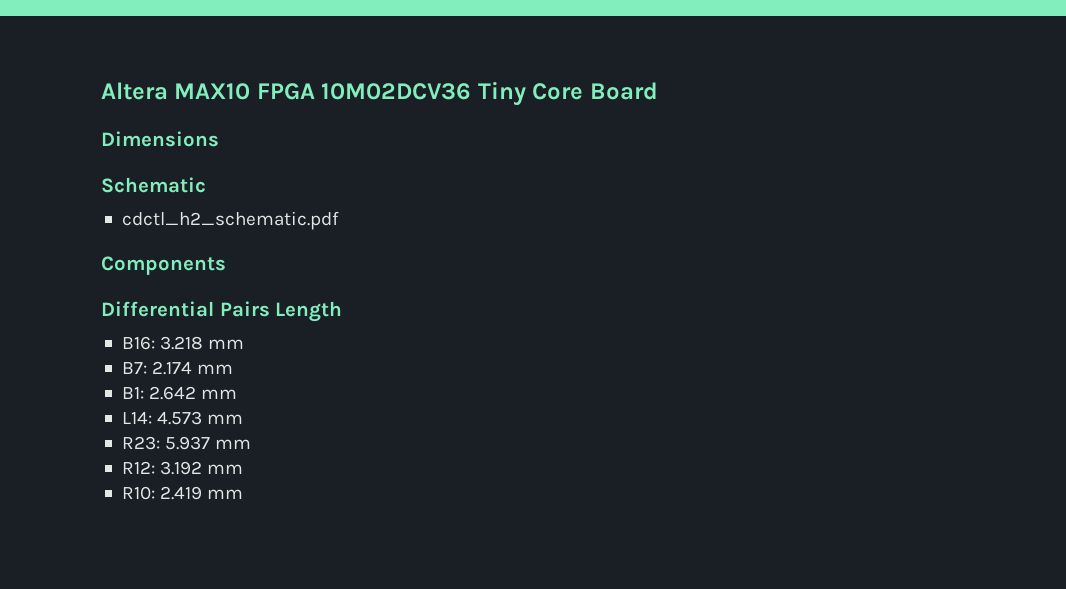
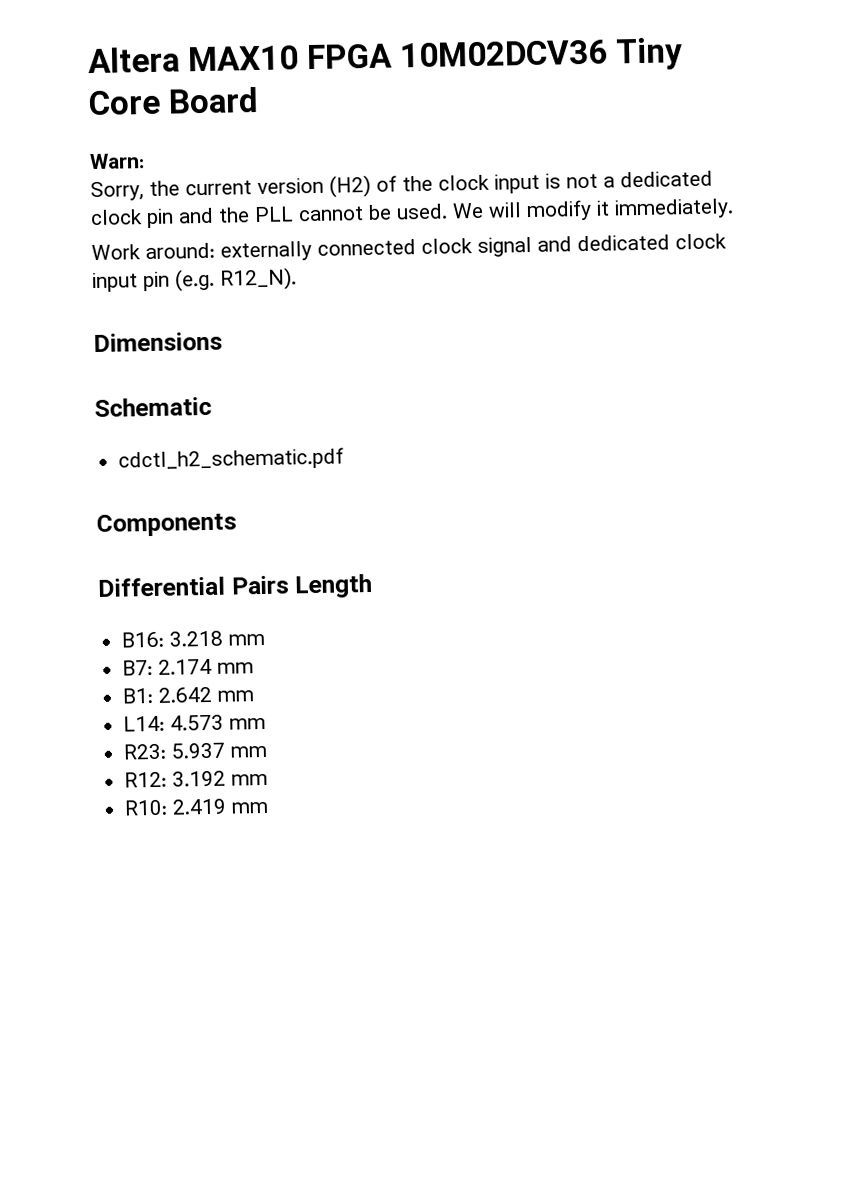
+ Warn:
+ Sorry, the current version (H2) of the clock input is not a dedicated clock pin and the PLL cannot be used. We will modify it immediately.
+ Work around: externally connected clock signal and dedicated clock input pin (e.g. R12_N).

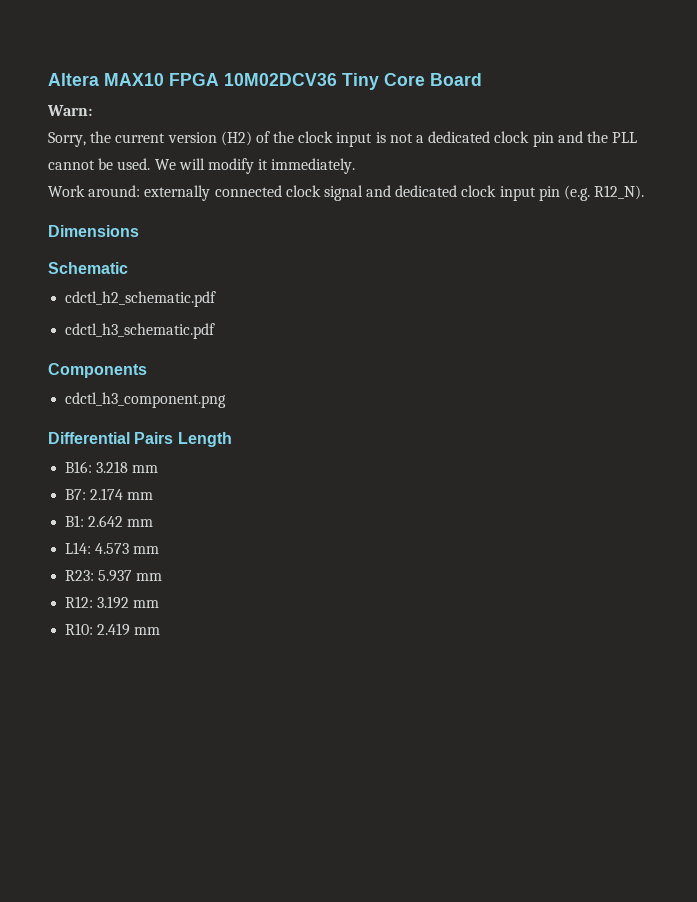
+ cdctl_h3_schematic.pdf
+ cdctl_h3_component.png

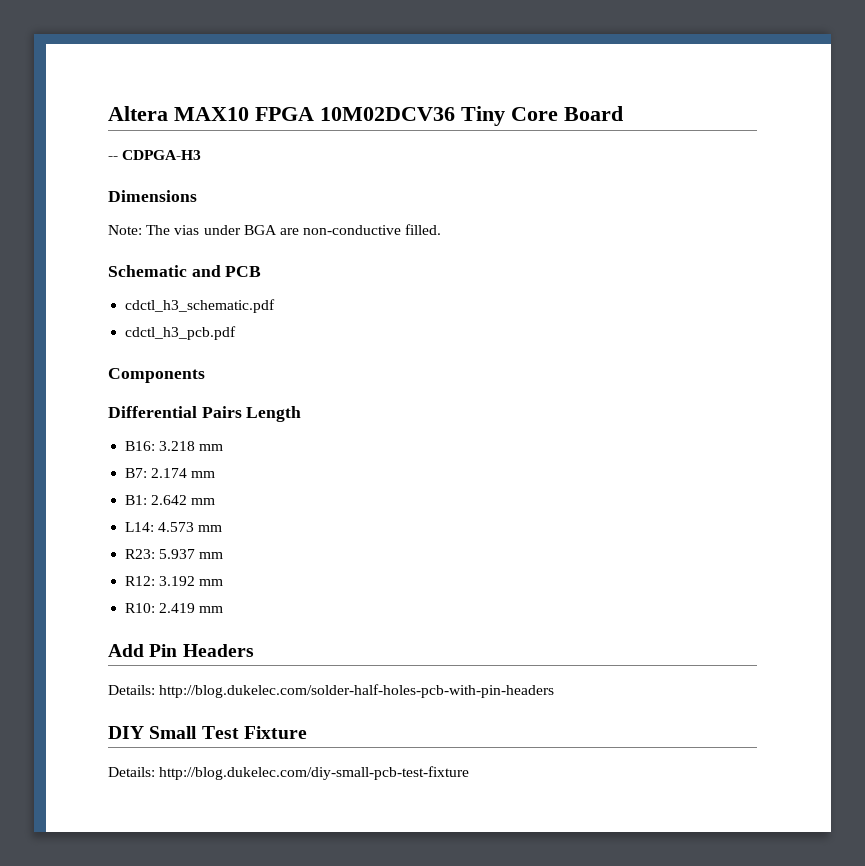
- Warn:
- Sorry, the current version (H2) of the clock input is not a dedicated clock pin and the PLL cannot be used. We will modify it immediately.
- Work around: externally connected clock signal and dedicated clock input pin (e.g. R12_N).
+ -- CDPGA-H3
  Dimensions
+ Note: The vias under BGA are non-conductive filled.
- Schematic
- cdctl_h2_schematic.pdf
+ Schematic and PCB
+ cdctl_h3_pcb.pdf
- cdctl_h3_component.png
+ Add Pin Headers
+ Details: http://blog.dukelec.com/solder-half-holes-pcb-with-pin-headers
+ DIY Small Test Fixture
+ Details: http://blog.dukelec.com/diy-small-pcb-test-fixture

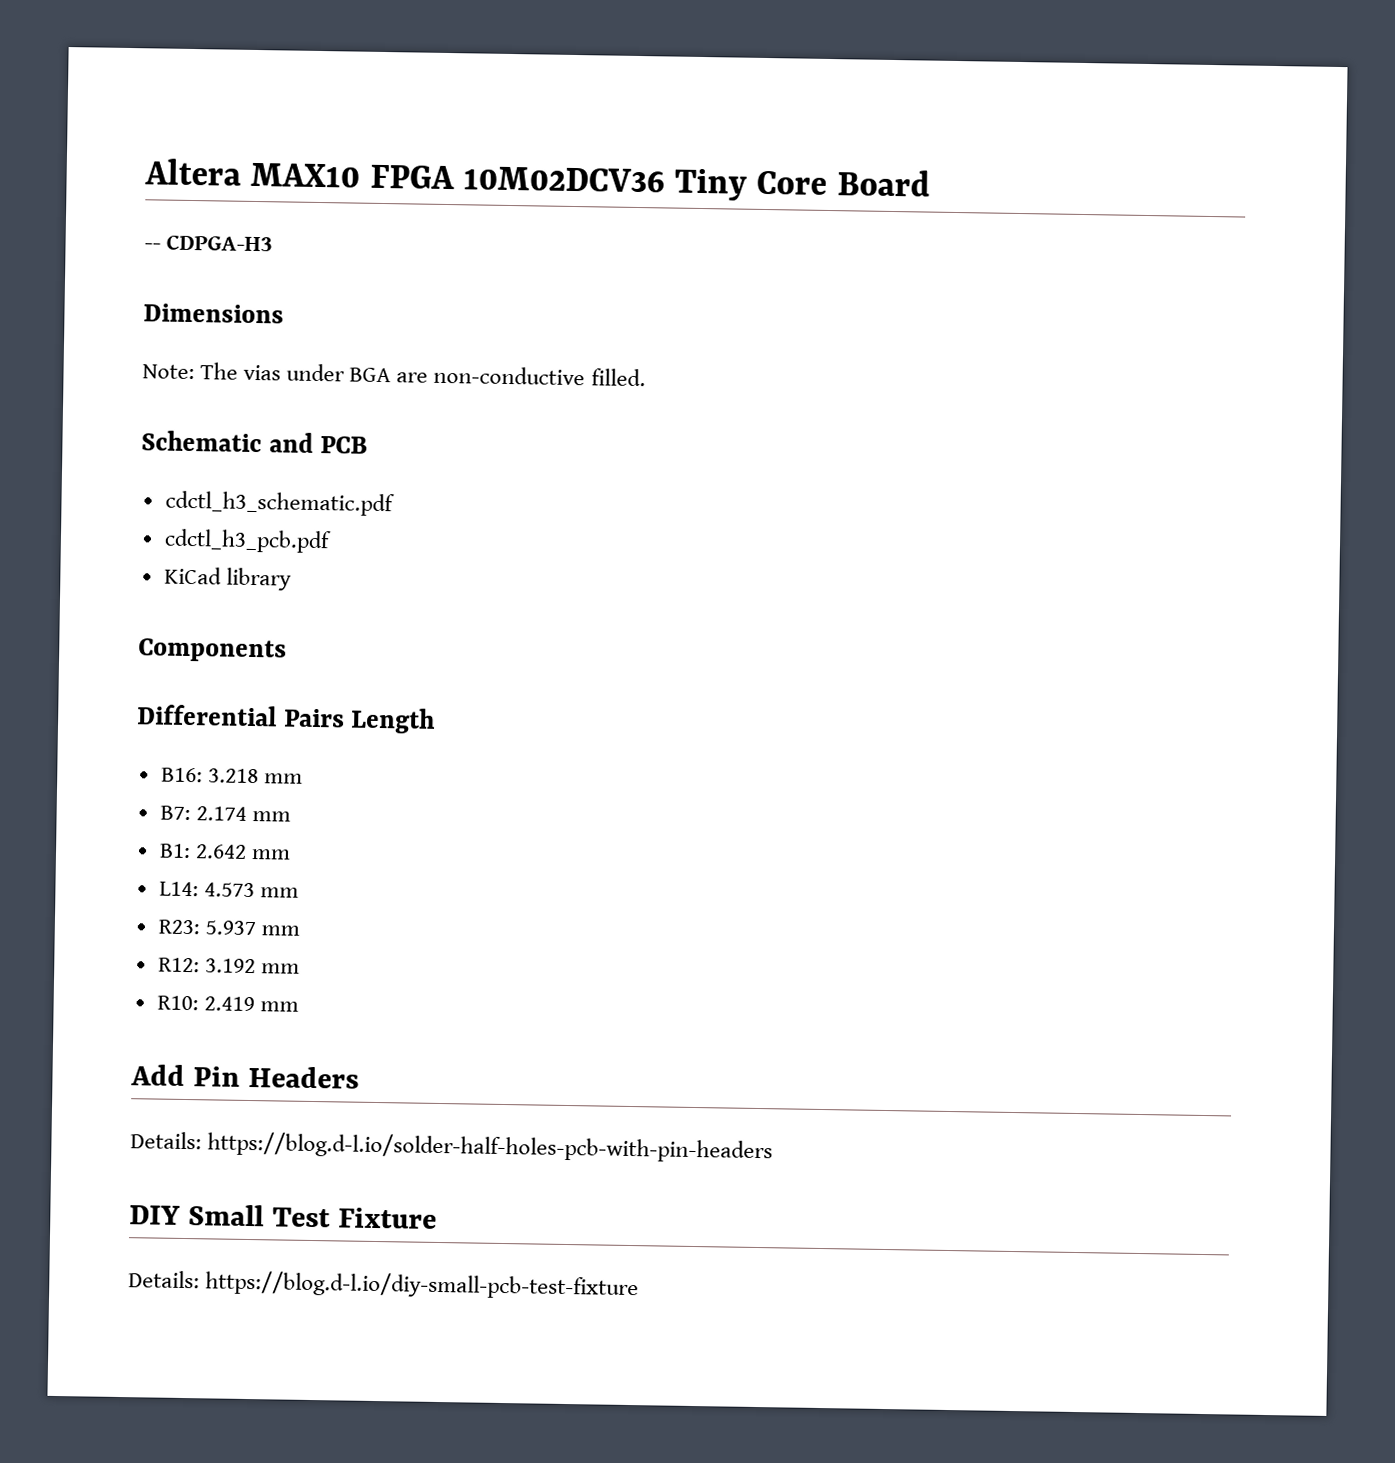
+ KiCad library
- Details: http://blog.dukelec.com/solder-half-holes-pcb-with-pin-headers
+ Details: https://blog.d-l.io/solder-half-holes-pcb-with-pin-headers
- Details: http://blog.dukelec.com/diy-small-pcb-test-fixture
+ Details: https://blog.d-l.io/diy-small-pcb-test-fixture

